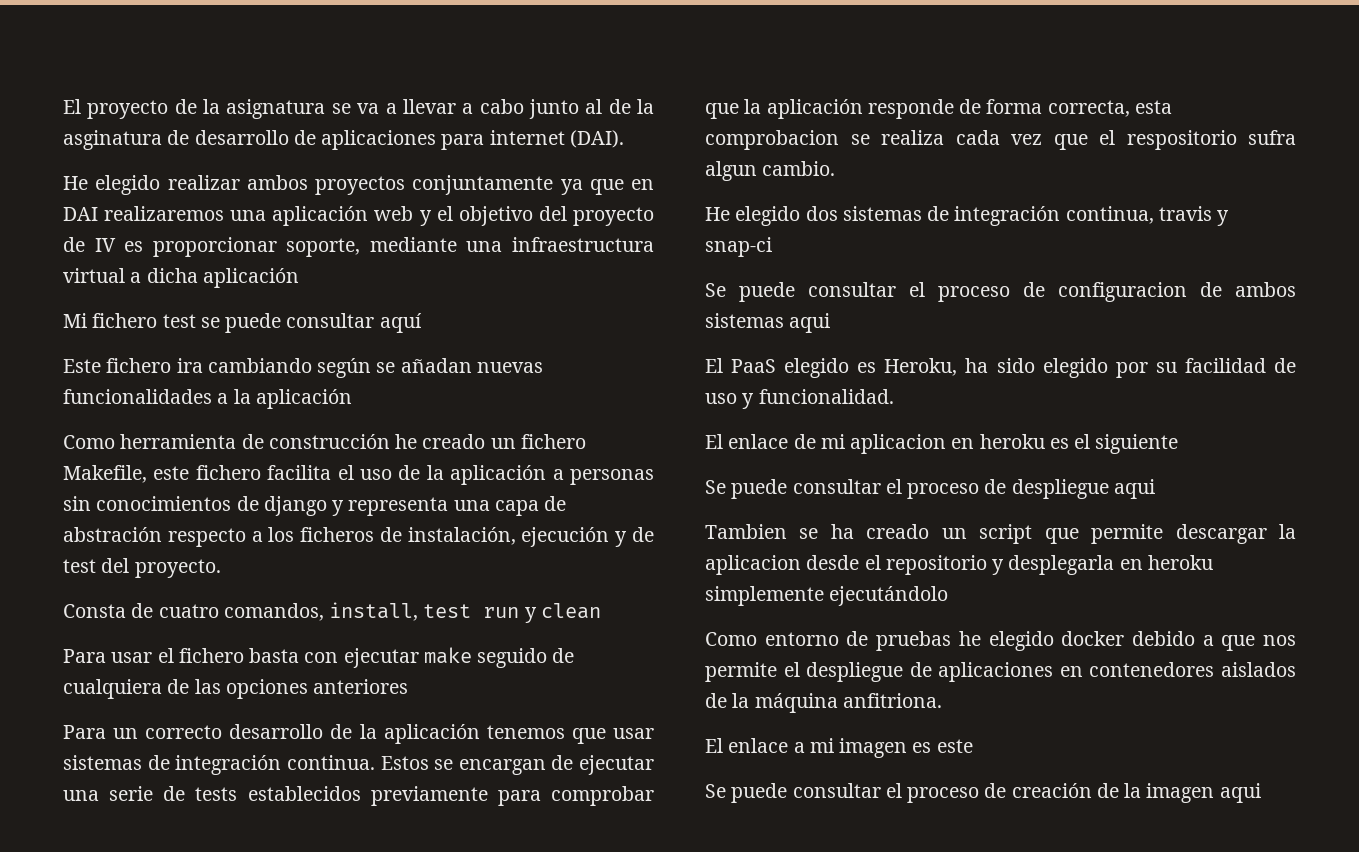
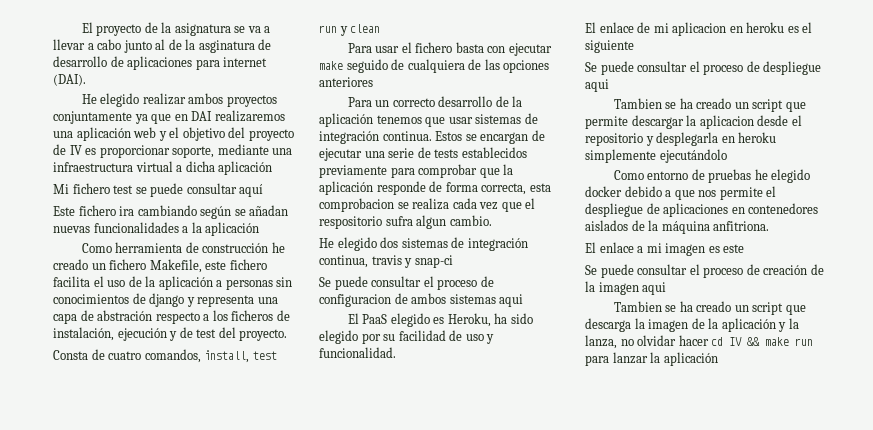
+ Tambien se ha creado un script que descarga la imagen de la aplicación y la lanza, no olvidar hacer cd IV && make run para lanzar la aplicación

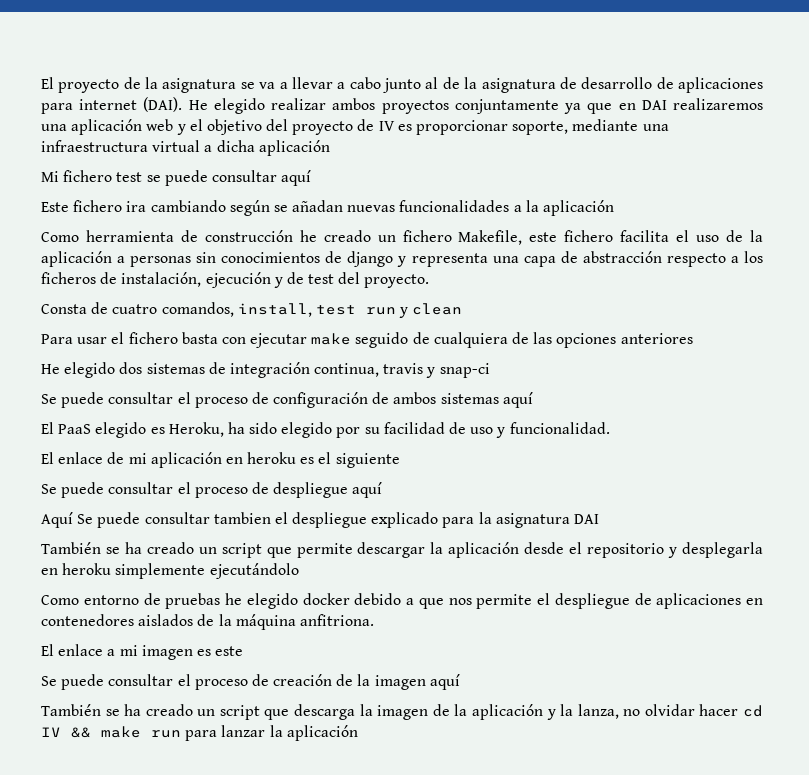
- El proyecto de la asignatura se va a llevar a cabo junto al de la asginatura de desarrollo de aplicaciones para internet (DAI).
- He elegido realizar ambos proyectos conjuntamente ya que en DAI realizaremos una aplicación web y el objetivo del proyecto de IV es proporcionar soporte, mediante una infraestructura virtual a dicha aplicación
+ El proyecto de la asignatura se va a llevar a cabo junto al de la asignatura de desarrollo de aplicaciones para internet (DAI). He elegido realizar ambos proyectos conjuntamente ya que en DAI realizaremos una aplicación web y el objetivo del proyecto de IV es proporcionar soporte, mediante una infraestructura virtual a dicha aplicación
- Como herramienta de construcción he creado un fichero Makefile, este fichero facilita el uso de la aplicación a personas sin conocimientos de django y representa una capa de abstración respecto a los ficheros de instalación, ejecución y de test del proyecto.
+ Como herramienta de construcción he creado un fichero Makefile, este fichero facilita el uso de la aplicación a personas sin conocimientos de django y representa una capa de abstracción respecto a los ficheros de instalación, ejecución y de test del proyecto.
- Para un correcto desarrollo de la aplicación tenemos que usar sistemas de integración continua. Estos se encargan de ejecutar una serie de tests establecidos previamente para comprobar que la aplicación responde de forma correcta, esta comprobacion se realiza cada vez que el respositorio sufra algun cambio.
- Se puede consultar el proceso de configuracion de ambos sistemas aqui
+ Se puede consultar el proceso de configuración de ambos sistemas aquí
- El enlace de mi aplicacion en heroku es el siguiente
+ El enlace de mi aplicación en heroku es el siguiente
- Se puede consultar el proceso de despliegue aqui
- Tambien se ha creado un script que permite descargar la aplicacion desde el repositorio y desplegarla en heroku simplemente ejecutándolo
+ Se puede consultar el proceso de despliegue aquí
+ Aquí Se puede consultar tambien el despliegue explicado para la asignatura DAI
+ También se ha creado un script que permite descargar la aplicación desde el repositorio y desplegarla en heroku simplemente ejecutándolo
- Se puede consultar el proceso de creación de la imagen aqui
- Tambien se ha creado un script que descarga la imagen de la aplicación y la lanza, no olvidar hacer cd IV && make run para lanzar la aplicación
+ Se puede consultar el proceso de creación de la imagen aquí
+ También se ha creado un script que descarga la imagen de la aplicación y la lanza, no olvidar hacer cd IV && make run para lanzar la aplicación

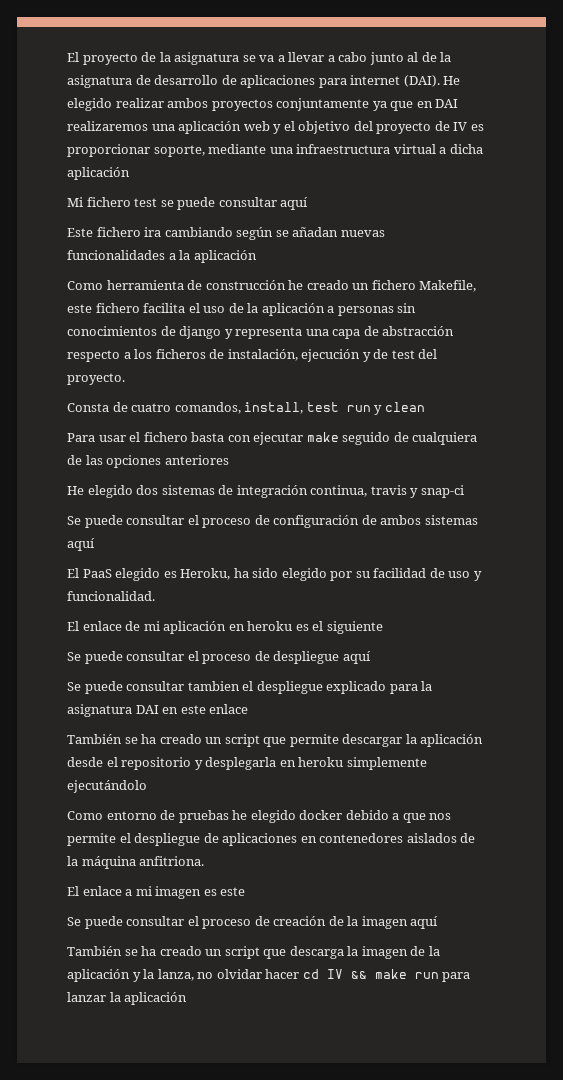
- Aquí Se puede consultar tambien el despliegue explicado para la asignatura DAI
+ Se puede consultar tambien el despliegue explicado para la asignatura DAI en este enlace

